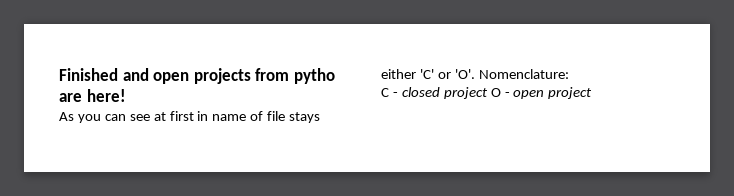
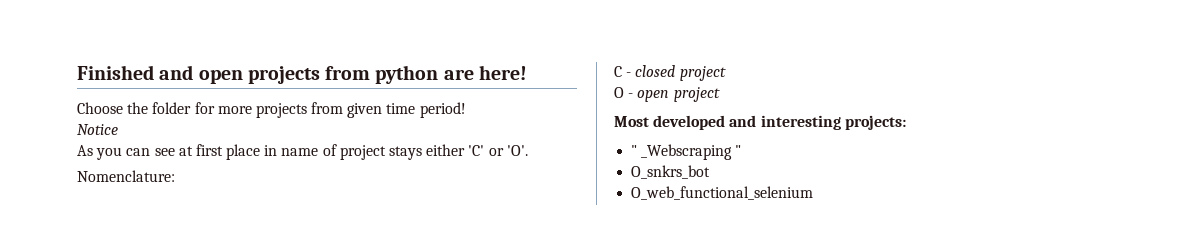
- Finished and open projects from pytho are here!
+ Finished and open projects from python are here!
+ Choose the folder for more projects from given time period!
+ Notice
- As you can see at first in name of file stays either 'C' or 'O'. Nomenclature:
+ As you can see at first place in name of project stays either 'C' or 'O'.
+ Nomenclature:
- C - closed project O - open project
+ C - closed project
+ O - open project
+ Most developed and interesting projects:
+ " _Webscraping "
+ O_snkrs_bot
+ O_web_functional_selenium

